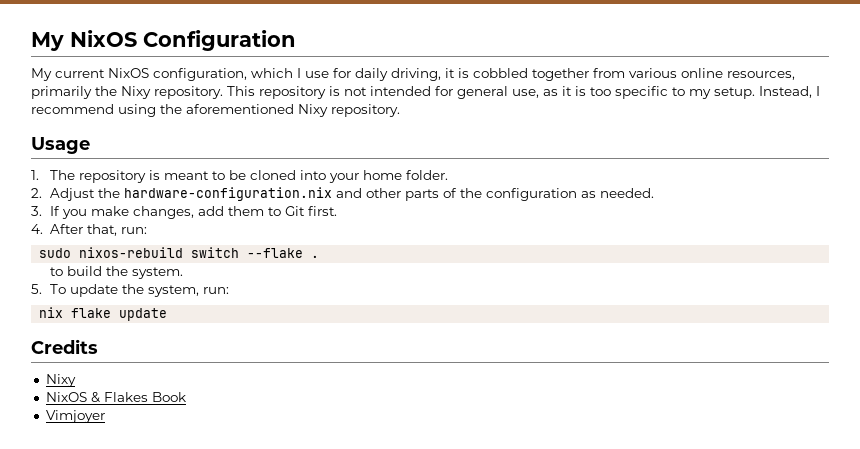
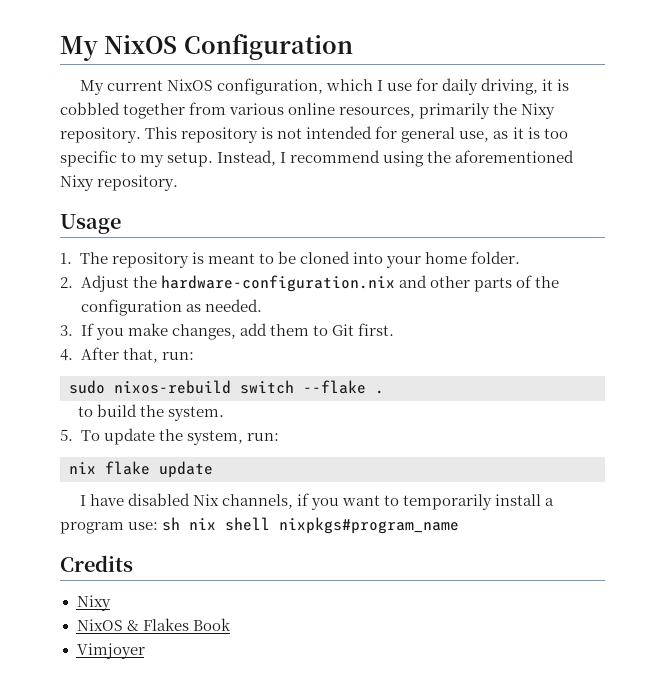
+ I have disabled Nix channels, if you want to temporarily install a program use: sh nix shell nixpkgs#program_name

